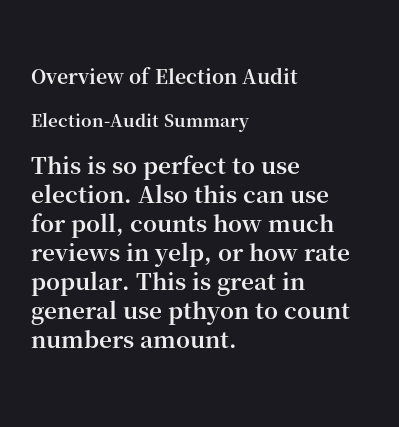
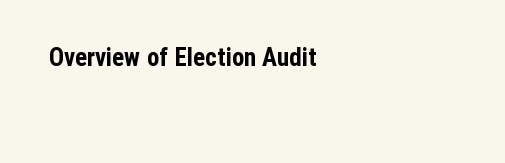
- Election-Audit Summary
- This is so perfect to use election. Also this can use for poll, counts how much reviews in yelp, or how rate popular. This is great in general use pthyon to count numbers amount.

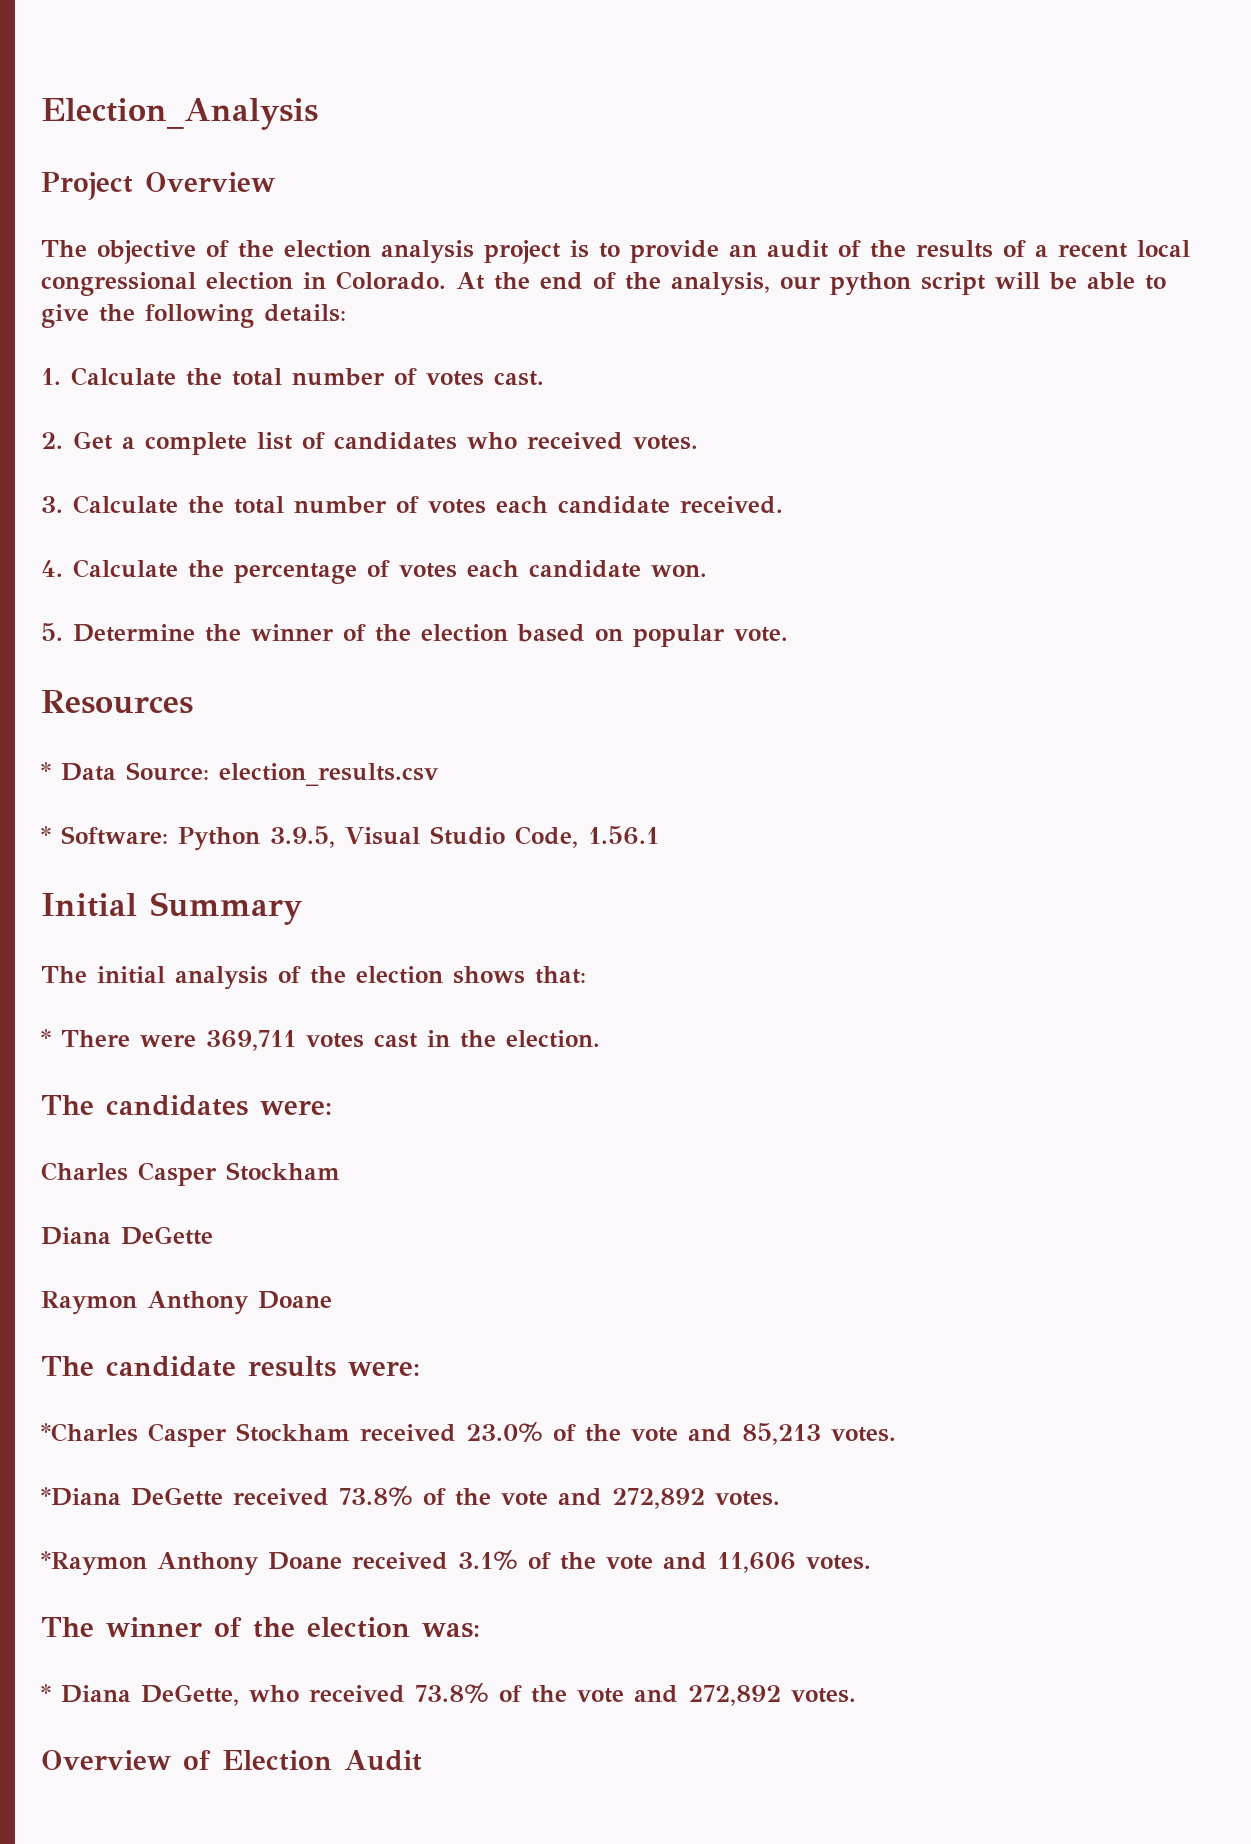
+ Election_Analysis
+ Project Overview
+ The objective of the election analysis project is to provide an audit of the results of a recent local congressional election in Colorado. At the end of the analysis, our python script will be able to give the following details:
+ 1. Calculate the total number of votes cast.
+ 2. Get a complete list of candidates who received votes.
+ 3. Calculate the total number of votes each candidate received.
+ 4. Calculate the percentage of votes each candidate won.
+ 5. Determine the winner of the election based on popular vote.
+ Resources
+ * Data Source: election_results.csv
+ * Software: Python 3.9.5, Visual Studio Code, 1.56.1
+ Initial Summary
+ The initial analysis of the election shows that:
+ * There were 369,711 votes cast in the election.
+ The candidates were:
+ Charles Casper Stockham
+ Diana DeGette
+ Raymon Anthony Doane
+ The candidate results were:
+ *Charles Casper Stockham received 23.0% of the vote and 85,213 votes.
+ *Diana DeGette received 73.8% of the vote and 272,892 votes.
+ *Raymon Anthony Doane received 3.1% of the vote and 11,606 votes.
+ The winner of the election was:
+ * Diana DeGette, who received 73.8% of the vote and 272,892 votes.

